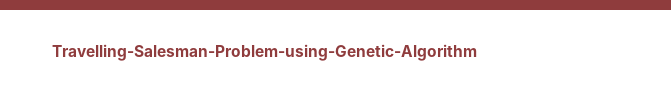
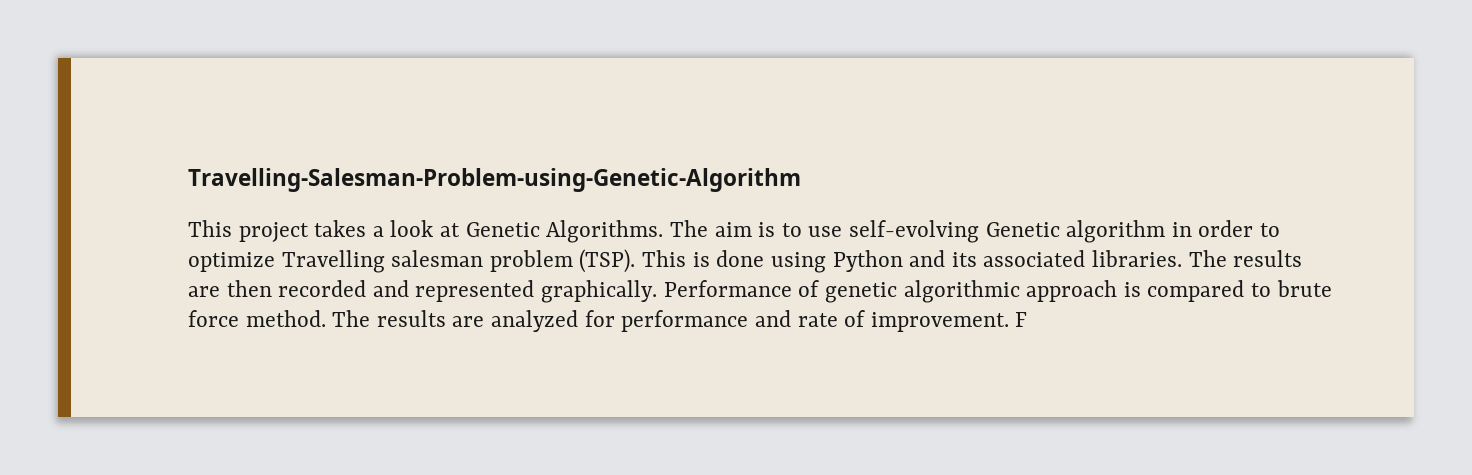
+ This project takes a look at Genetic Algorithms. The aim is to use self-evolving Genetic algorithm in order to optimize Travelling salesman problem (TSP). This is done using Python and its associated libraries. The results are then recorded and represented graphically. Performance of genetic algorithmic approach is compared to brute force method. The results are analyzed for performance and rate of improvement. F

